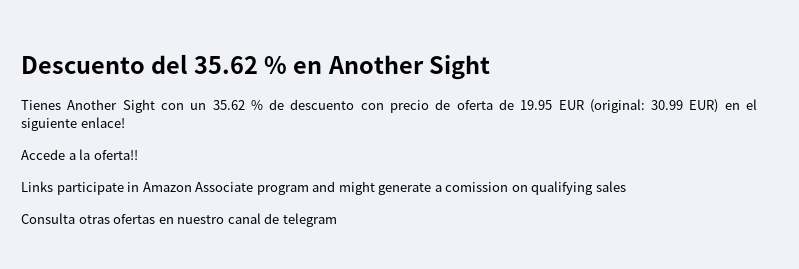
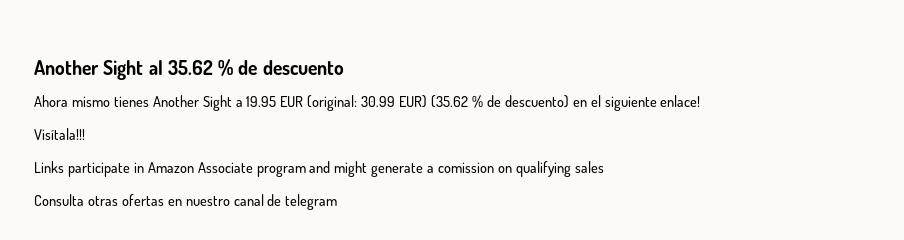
- Descuento del 35.62 % en Another Sight
- Tienes Another Sight con un 35.62 % de descuento con precio de oferta de 19.95 EUR (original: 30.99 EUR) en el siguiente enlace!
+ Another Sight al 35.62 % de descuento
+ Ahora mismo tienes Another Sight a 19.95 EUR (original: 30.99 EUR) (35.62 % de descuento) en el siguiente enlace!
- Accede a la oferta!!
+ Visítala!!!

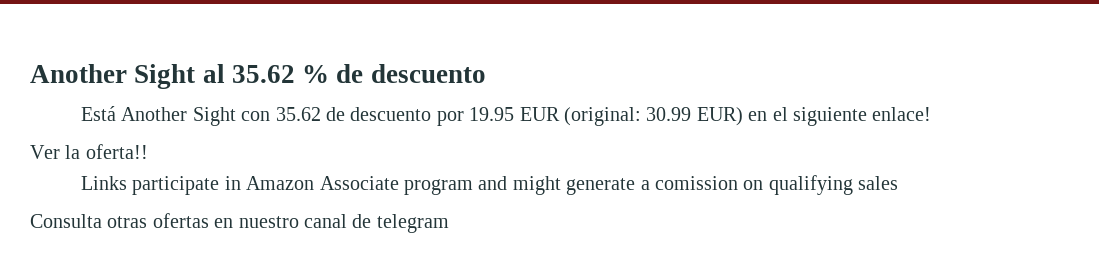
- Ahora mismo tienes Another Sight a 19.95 EUR (original: 30.99 EUR) (35.62 % de descuento) en el siguiente enlace!
+ Está Another Sight con 35.62 de descuento por 19.95 EUR (original: 30.99 EUR) en el siguiente enlace!
- Visítala!!!
+ Ver la oferta!!

